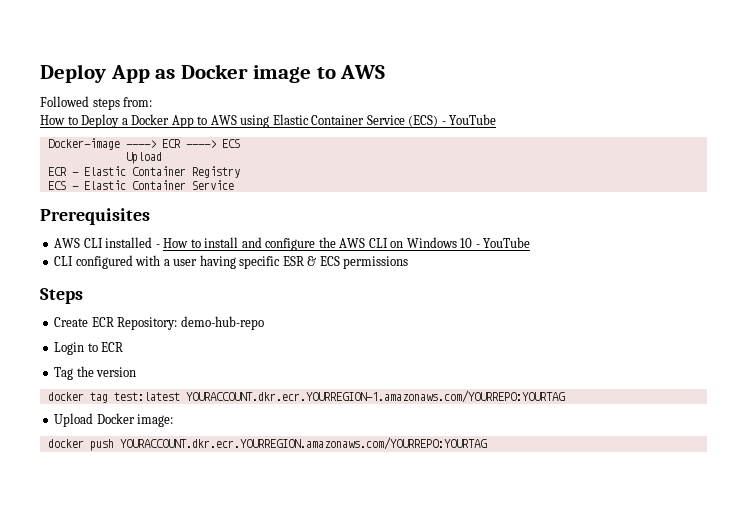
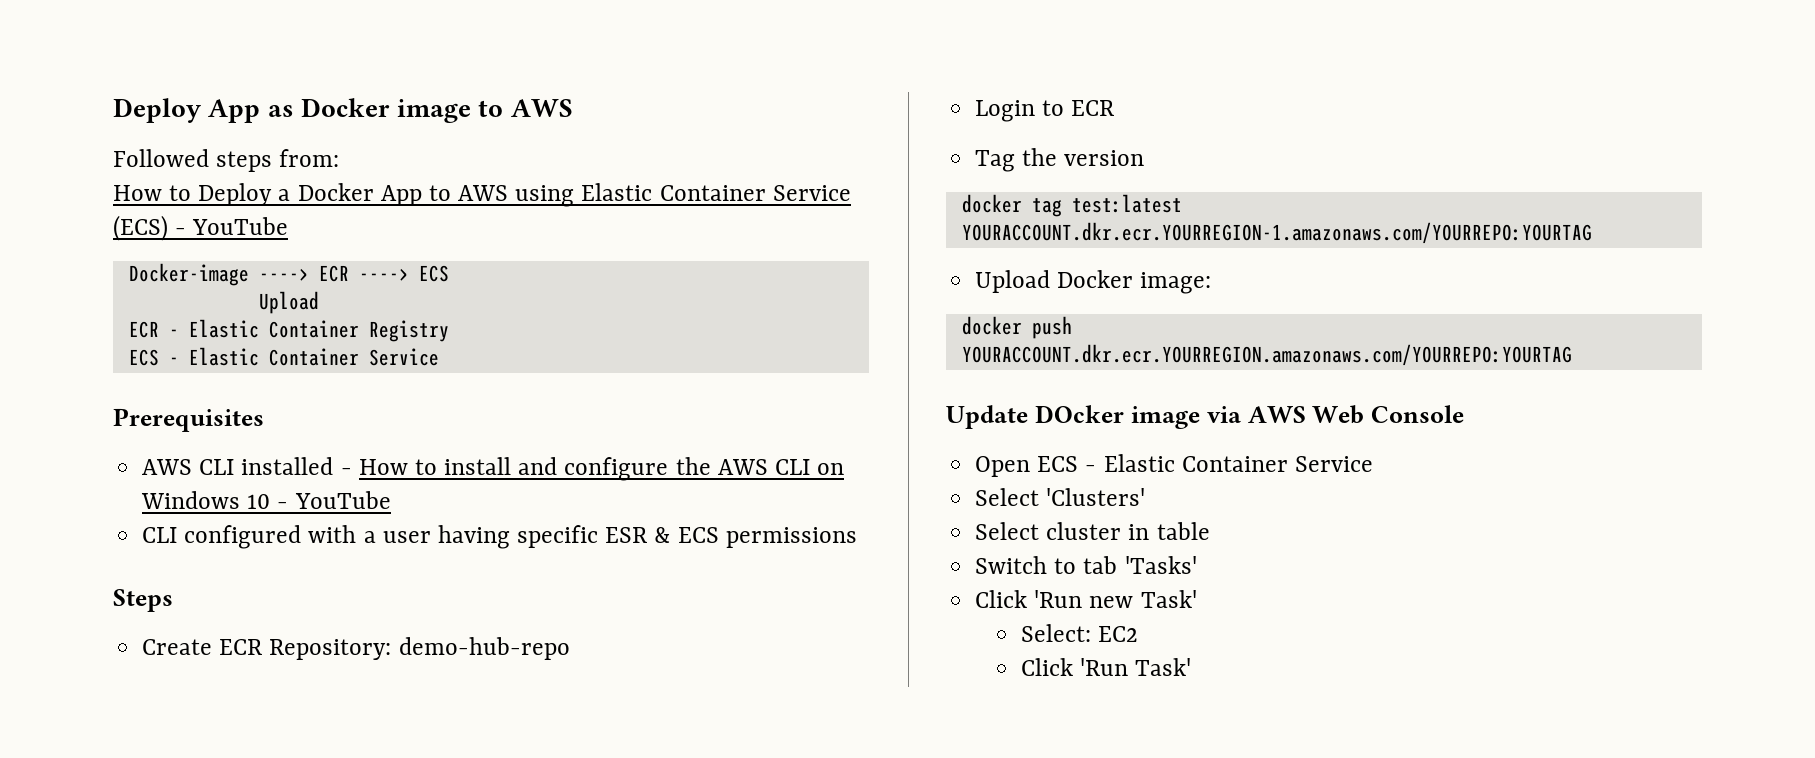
+ Update DOcker image via AWS Web Console
+ Open ECS - Elastic Container Service
+ Select 'Clusters'
+ Select cluster in table
+ Switch to tab 'Tasks'
+ Click 'Run new Task'
+ Select: EC2
+ Click 'Run Task'

